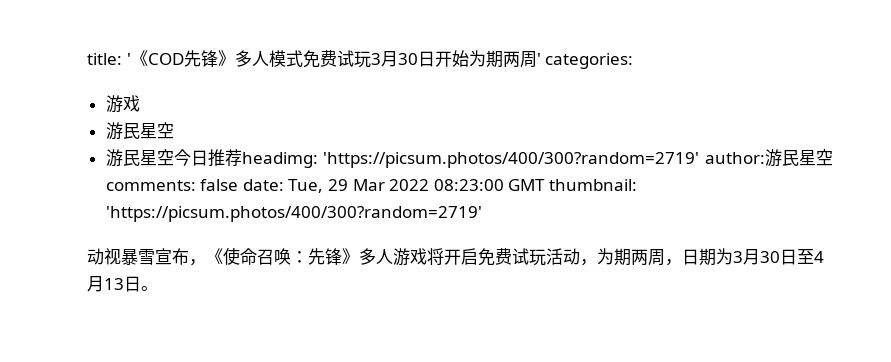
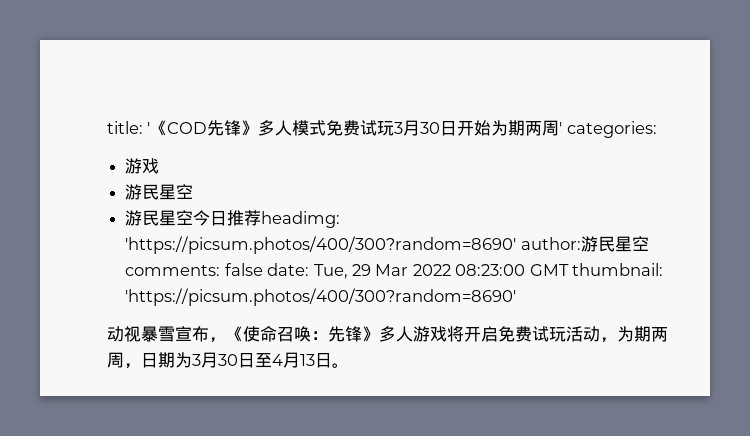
- 游民星空今日推荐headimg: 'https://picsum.photos/400/300?random=2719' author:游民星空comments: false date: Tue, 29 Mar 2022 08:23:00 GMT thumbnail: 'https://picsum.photos/400/300?random=2719'
+ 游民星空今日推荐headimg: 'https://picsum.photos/400/300?random=8690' author:游民星空comments: false date: Tue, 29 Mar 2022 08:23:00 GMT thumbnail: 'https://picsum.photos/400/300?random=8690'

